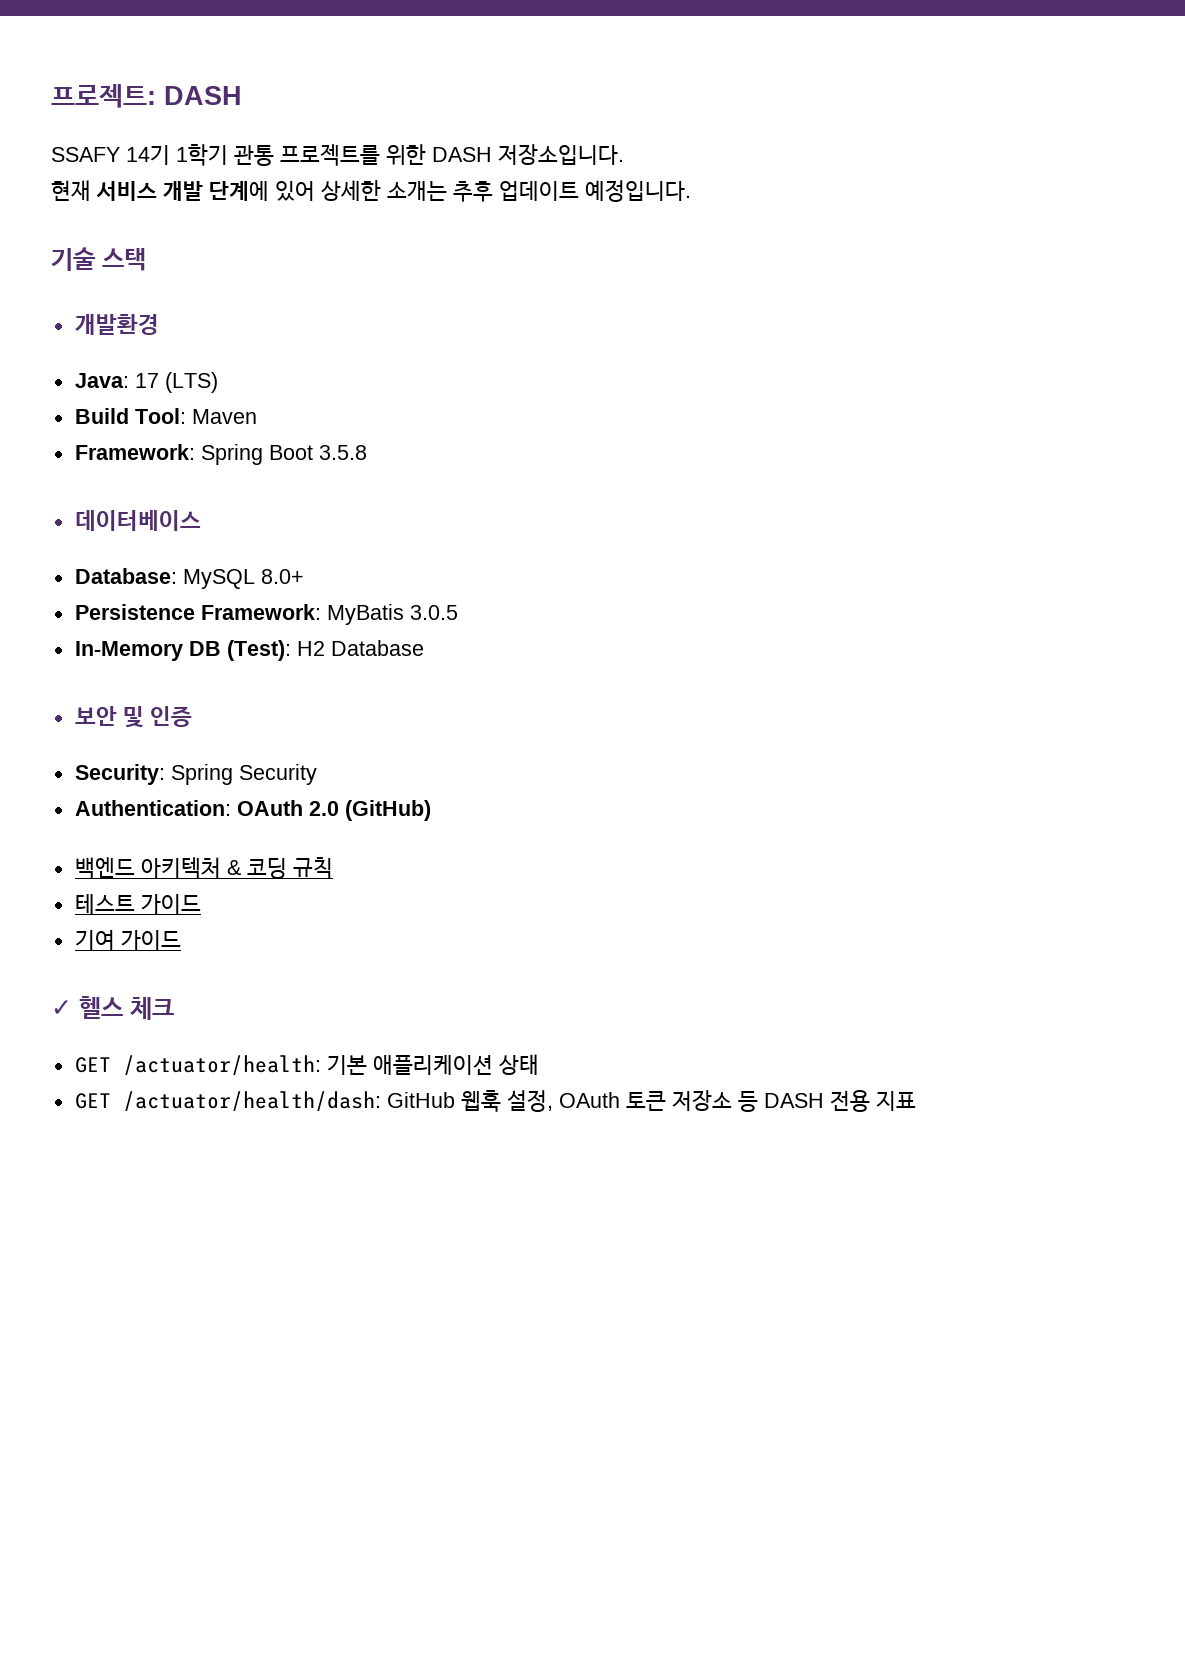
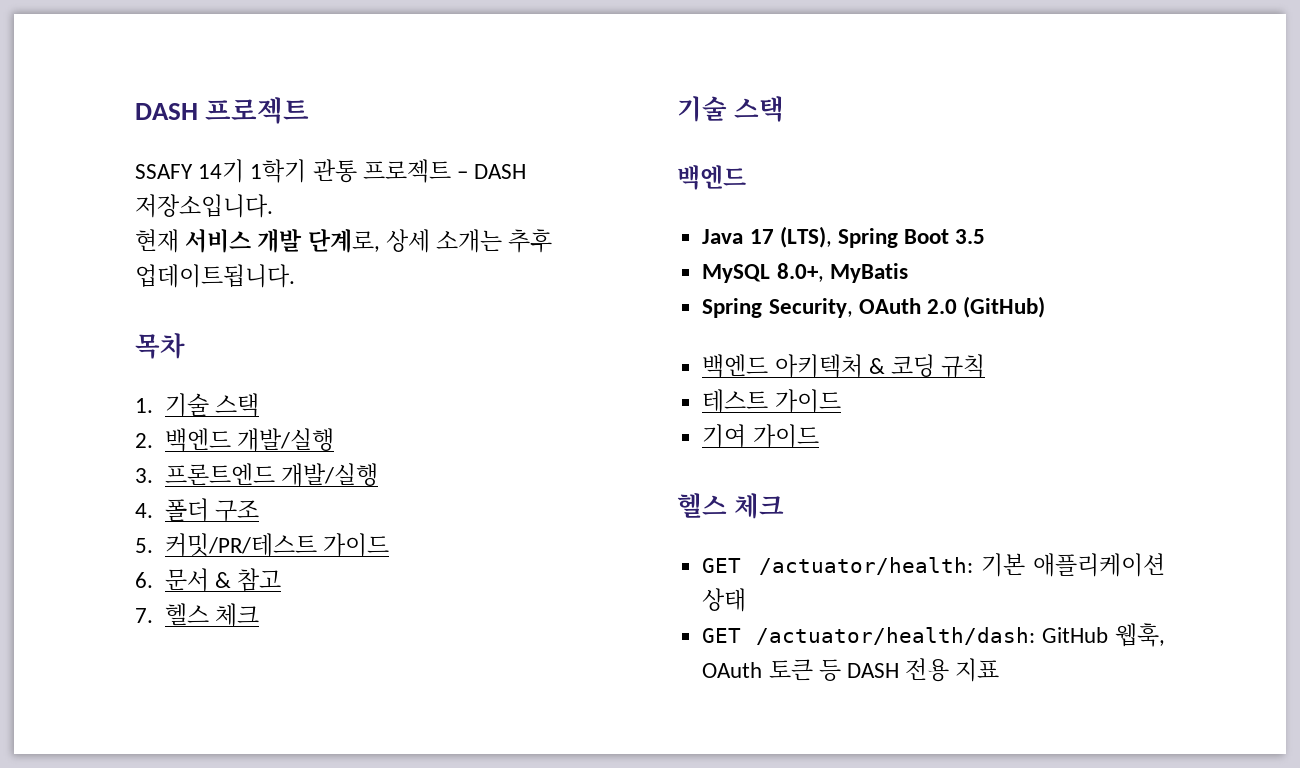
- 프로젝트: DASH
+ DASH 프로젝트
- SSAFY 14기 1학기 관통 프로젝트를 위한 DASH 저장소입니다.
+ SSAFY 14기 1학기 관통 프로젝트 – DASH 저장소입니다.
- 현재 서비스 개발 단계에 있어 상세한 소개는 추후 업데이트 예정입니다.
+ 현재 서비스 개발 단계로, 상세 소개는 추후 업데이트됩니다.
+ 목차
+ 1. 기술 스택
+ 2. 백엔드 개발/실행
+ 3. 프론트엔드 개발/실행
+ 4. 폴더 구조
+ 5. 커밋/PR/테스트 가이드
+ 6. 문서 & 참고
+ 7. 헬스 체크
  기술 스택
- 개발환경
- Java: 17 (LTS)
- Build Tool: Maven
- Framework: Spring Boot 3.5.8
- 데이터베이스
- Database: MySQL 8.0+
- Persistence Framework: MyBatis 3.0.5
- In-Memory DB (Test): H2 Database
- 보안 및 인증
- Security: Spring Security
- Authentication: OAuth 2.0 (GitHub)
+ 백엔드
+ Java 17 (LTS), Spring Boot 3.5
+ MySQL 8.0+, MyBatis
+ Spring Security, OAuth 2.0 (GitHub)
  기여 가이드
- ✓ 헬스 체크
+ 헬스 체크
- GET /actuator/health/dash: GitHub 웹훅 설정, OAuth 토큰 저장소 등 DASH 전용 지표
+ GET /actuator/health/dash: GitHub 웹훅, OAuth 토큰 등 DASH 전용 지표

